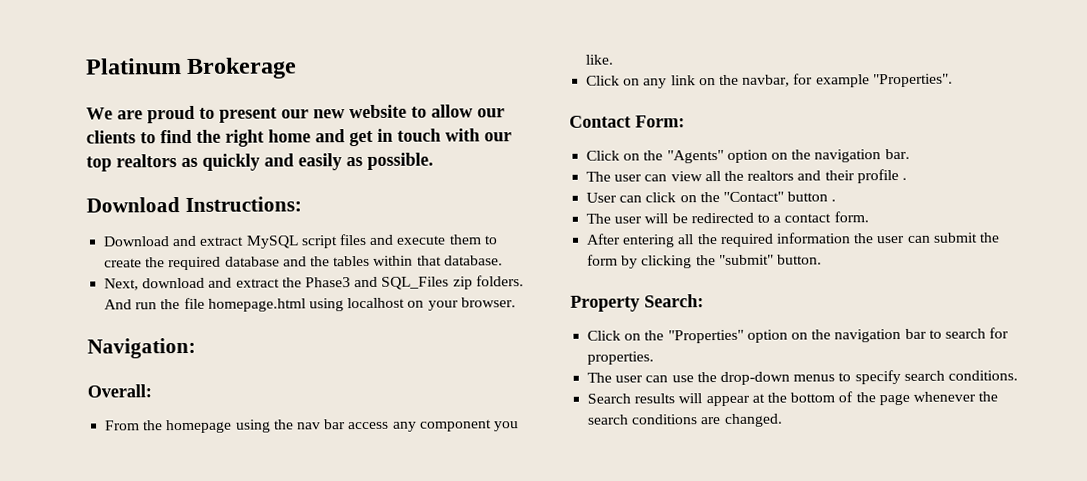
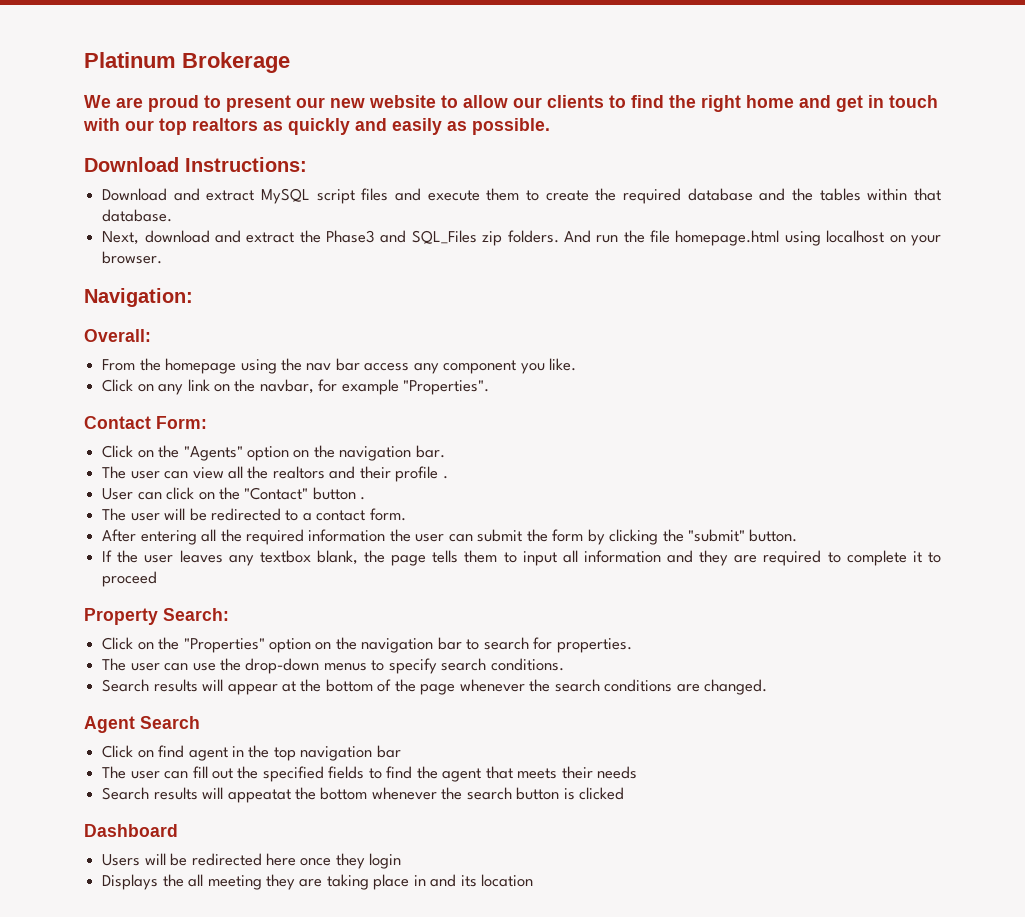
+ If the user leaves any textbox blank, the page tells them to input all information and they are required to complete it to proceed
+ Agent Search
+ Click on find agent in the top navigation bar
+ The user can fill out the specified fields to find the agent that meets their needs
+ Search results will appeatat the bottom whenever the search button is clicked
+ Dashboard
+ Users will be redirected here once they login
+ Displays the all meeting they are taking place in and its location

